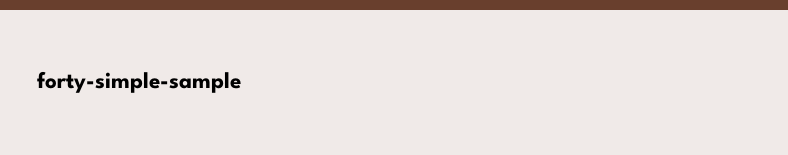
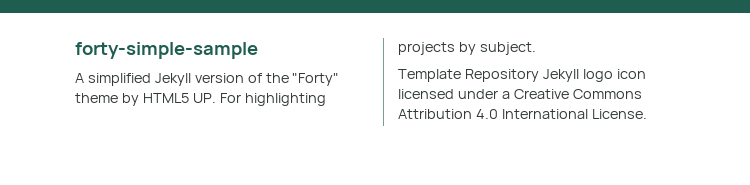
+ A simplified Jekyll version of the "Forty" theme by HTML5 UP. For highlighting projects by subject.
+ Template Repository Jekyll logo icon licensed under a Creative Commons Attribution 4.0 International License.

